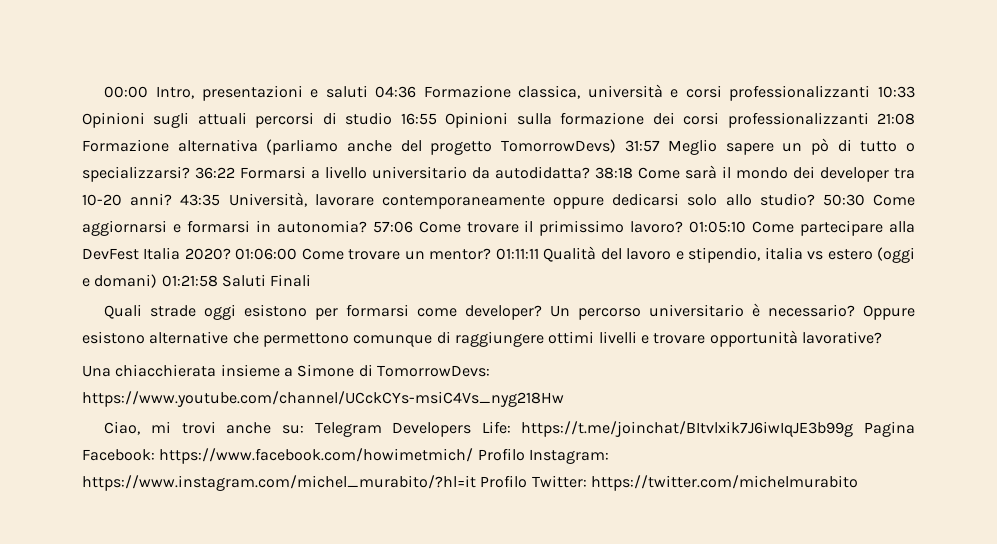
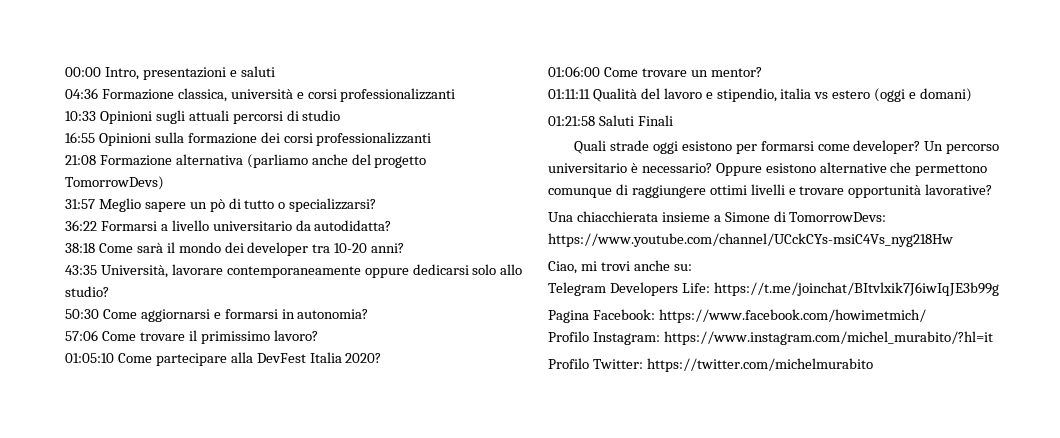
- 00:00 Intro, presentazioni e saluti 04:36 Formazione classica, università e corsi professionalizzanti 10:33 Opinioni sugli attuali percorsi di studio 16:55 Opinioni sulla formazione dei corsi professionalizzanti 21:08 Formazione alternativa (parliamo anche del progetto TomorrowDevs) 31:57 Meglio sapere un pò di tutto o specializzarsi? 36:22 Formarsi a livello universitario da autodidatta? 38:18 Come sarà il mondo dei developer tra 10-20 anni? 43:35 Università, lavorare contemporaneamente oppure dedicarsi solo allo studio? 50:30 Come aggiornarsi e formarsi in autonomia? 57:06 Come trovare il primissimo lavoro? 01:05:10 Come partecipare alla DevFest Italia 2020? 01:06:00 Come trovare un mentor? 01:11:11 Qualità del lavoro e stipendio, italia vs estero (oggi e domani) 01:21:58 Saluti Finali
+ 00:00 Intro, presentazioni e saluti
+ 04:36 Formazione classica, università e corsi professionalizzanti
+ 10:33 Opinioni sugli attuali percorsi di studio
+ 16:55 Opinioni sulla formazione dei corsi professionalizzanti
+ 21:08 Formazione alternativa (parliamo anche del progetto TomorrowDevs)
+ 31:57 Meglio sapere un pò di tutto o specializzarsi?
+ 36:22 Formarsi a livello universitario da autodidatta?
+ 38:18 Come sarà il mondo dei developer tra 10-20 anni?
+ 43:35 Università, lavorare contemporaneamente oppure dedicarsi solo allo studio?
+ 50:30 Come aggiornarsi e formarsi in autonomia?
+ 57:06 Come trovare il primissimo lavoro?
+ 01:05:10 Come partecipare alla DevFest Italia 2020?
+ 01:06:00 Come trovare un mentor?
+ 01:11:11 Qualità del lavoro e stipendio, italia vs estero (oggi e domani)
+ 01:21:58 Saluti Finali
- Ciao, mi trovi anche su: Telegram Developers Life: https://t.me/joinchat/BItvlxik7J6iwIqJE3b99g Pagina Facebook: https://www.facebook.com/howimetmich/ Profilo Instagram: https://www.instagram.com/michel_murabito/?hl=it Profilo Twitter: https://twitter.com/michelmurabito
+ Ciao, mi trovi anche su:
+ Telegram Developers Life: https://t.me/joinchat/BItvlxik7J6iwIqJE3b99g
+ Pagina Facebook: https://www.facebook.com/howimetmich/
+ Profilo Instagram: https://www.instagram.com/michel_murabito/?hl=it
+ Profilo Twitter: https://twitter.com/michelmurabito

